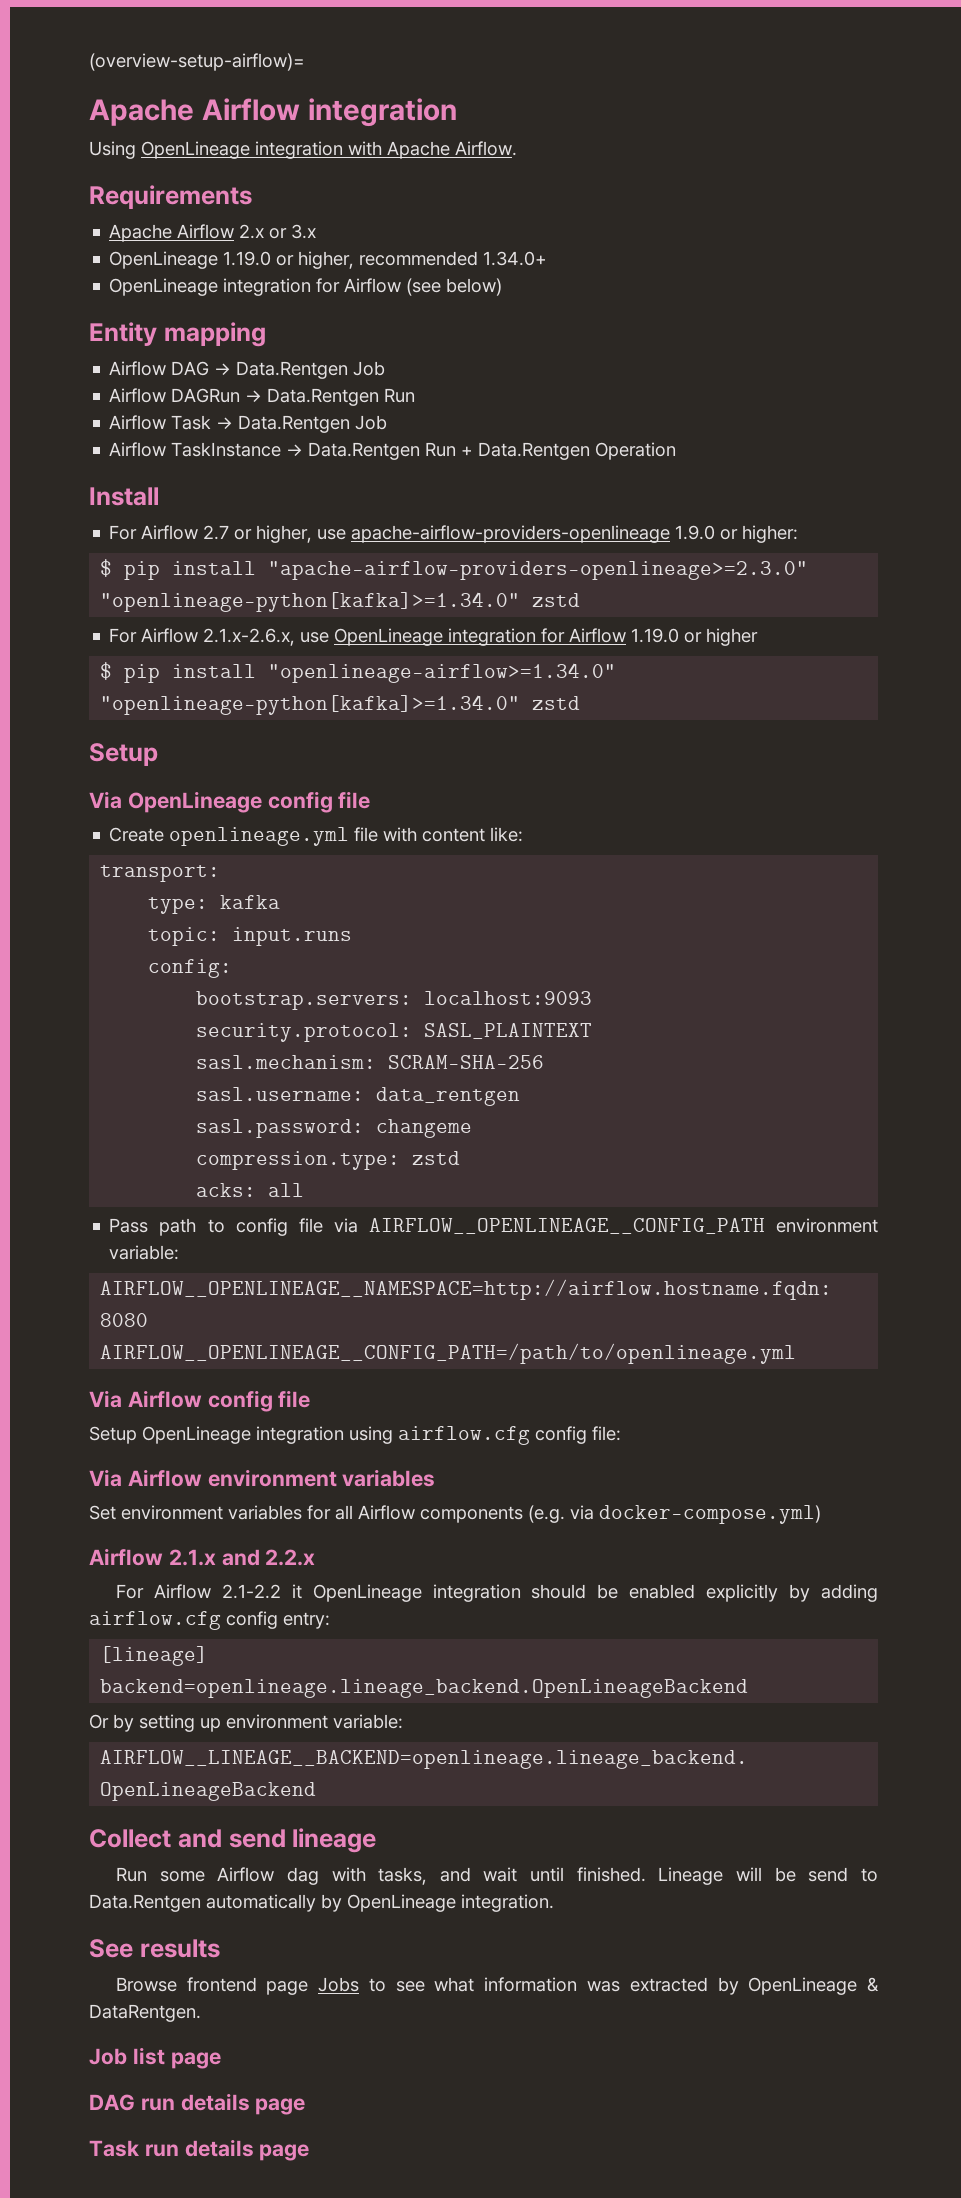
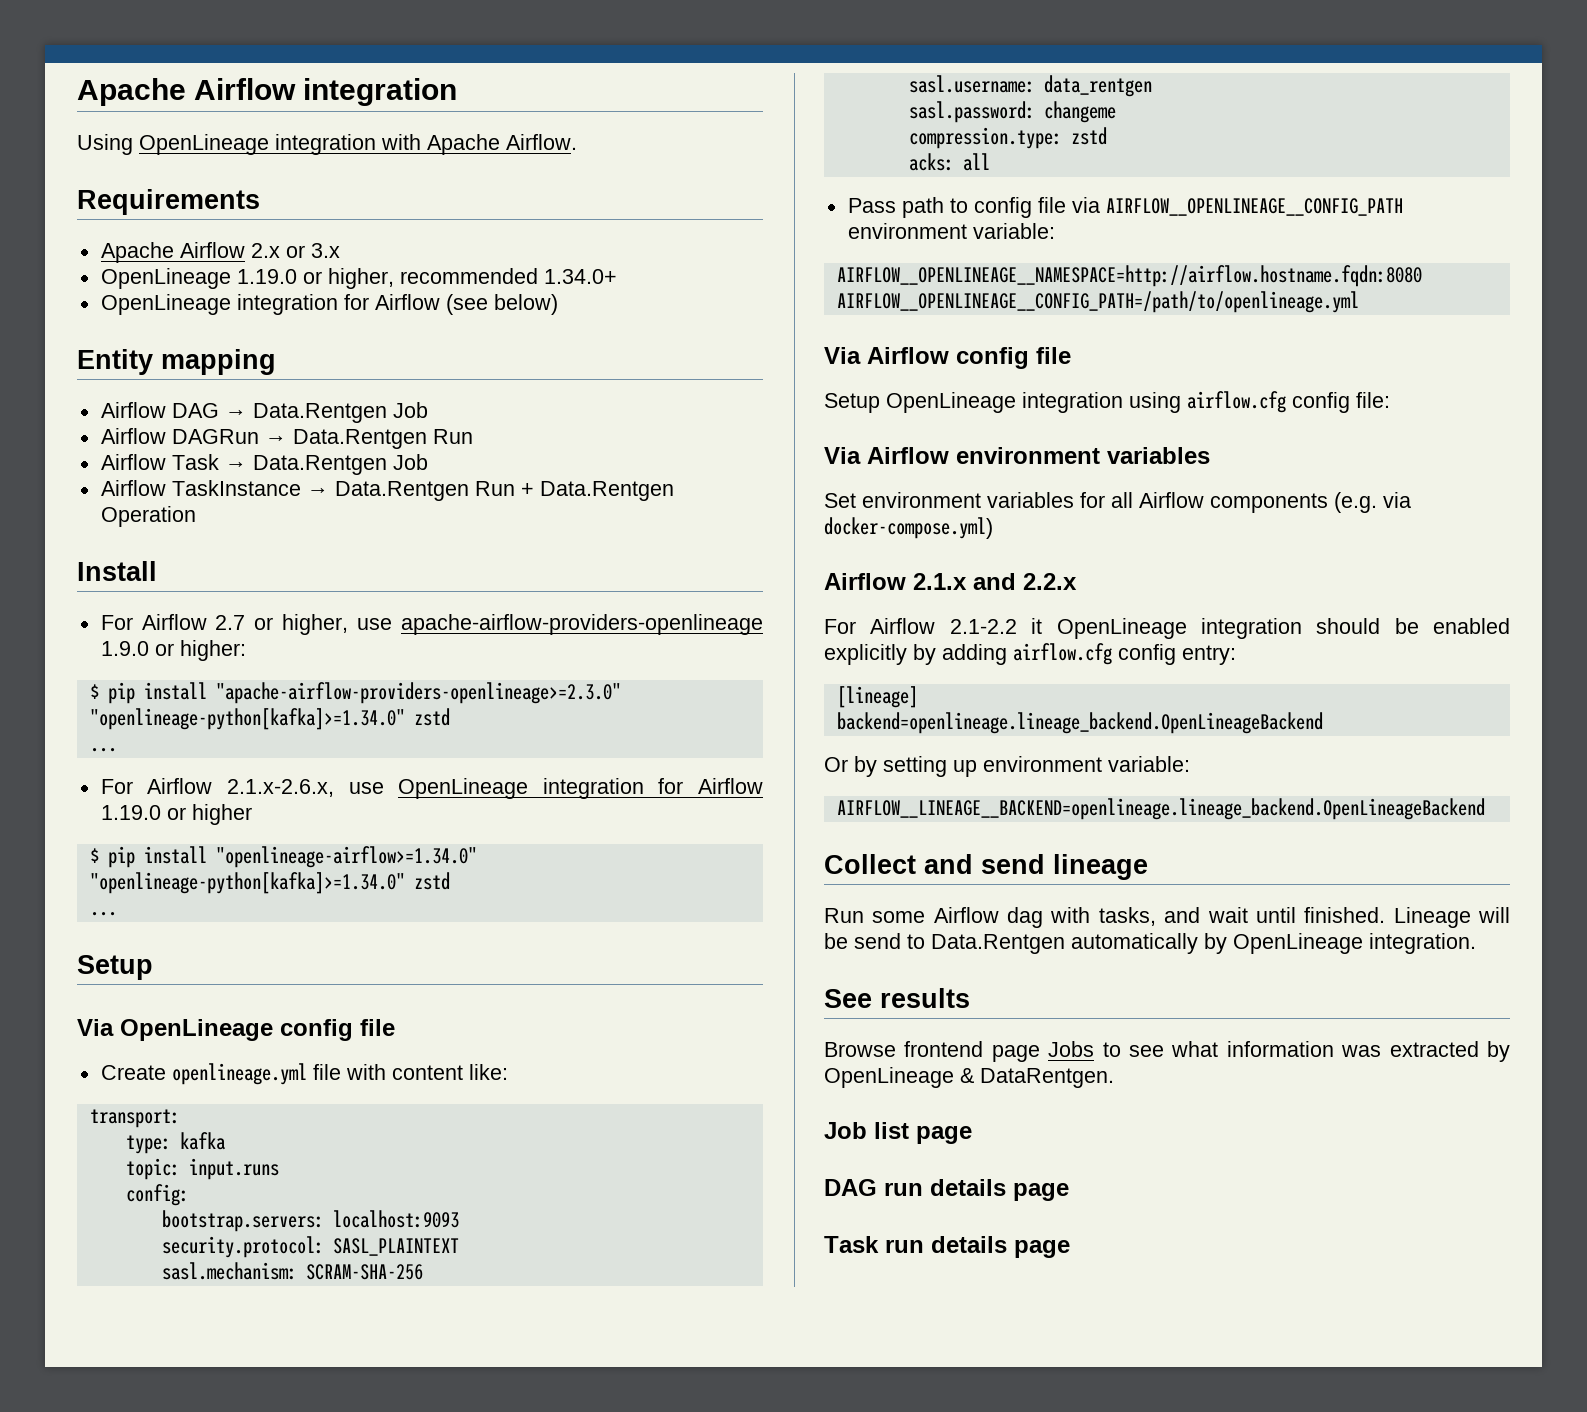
- (overview-setup-airflow)=
  $ pip install "apache-airflow-providers-openlineage>=2.3.0" "openlineage-python[kafka]>=1.34.0" zstd
+ ...
  $ pip install "openlineage-airflow>=1.34.0" "openlineage-python[kafka]>=1.34.0" zstd
+ ...

